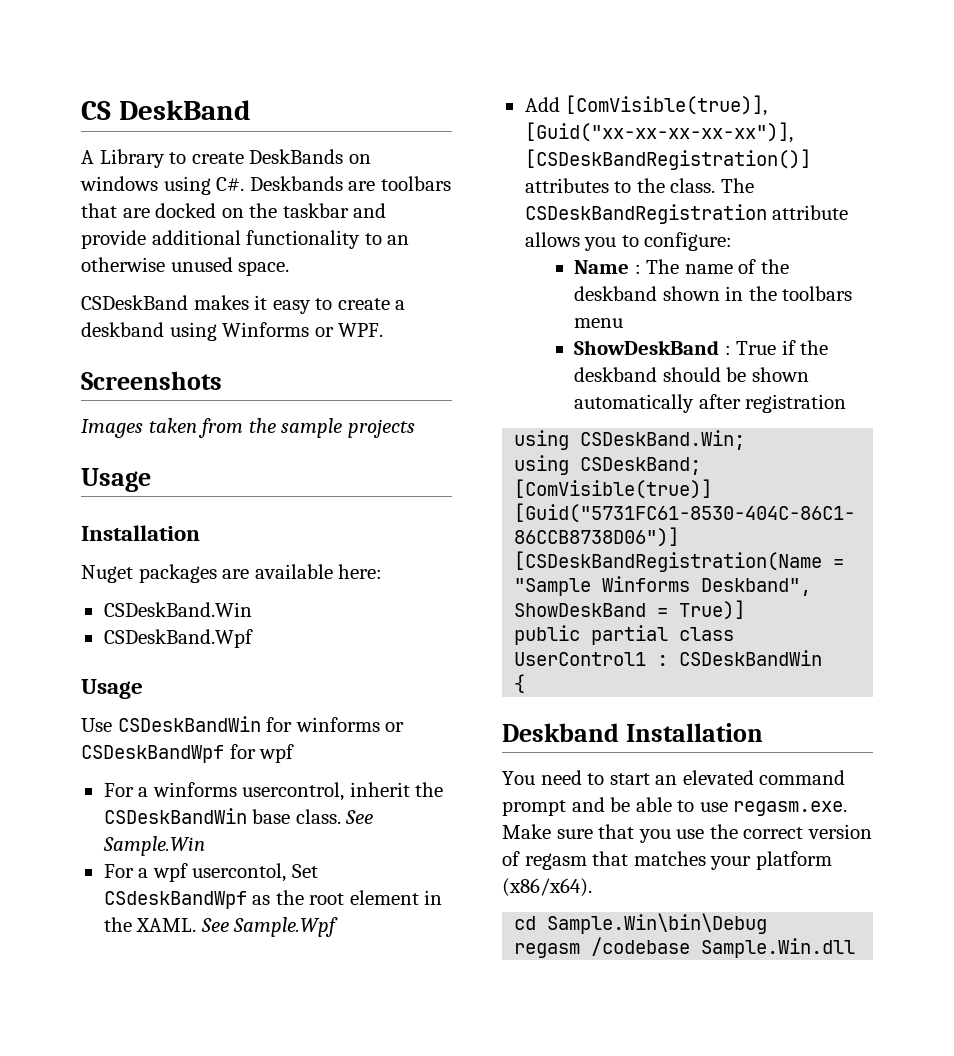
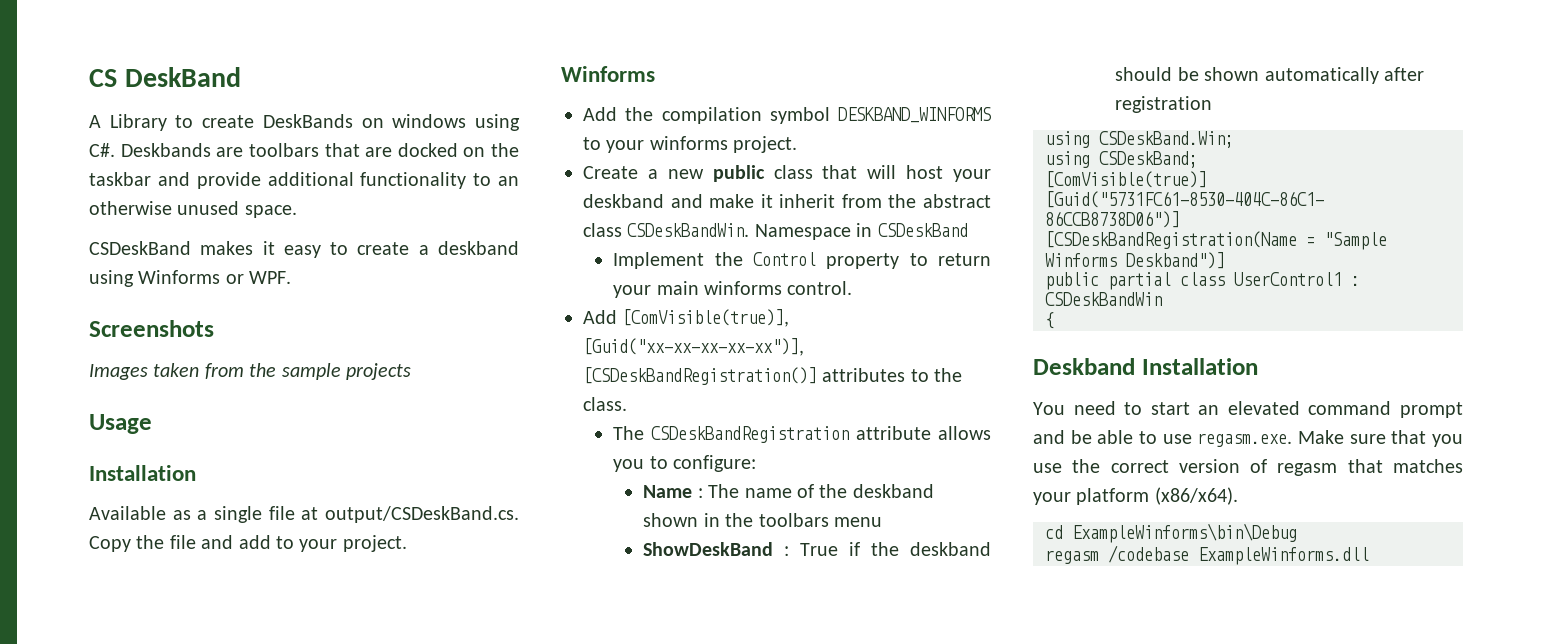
- Nuget packages are available here:
- CSDeskBand.Win
- CSDeskBand.Wpf
- Usage
- Use CSDeskBandWin for winforms or CSDeskBandWpf for wpf
- For a winforms usercontrol, inherit the CSDeskBandWin base class. See Sample.Win
- For a wpf usercontol, Set CSdeskBandWpf as the root element in the XAML. See Sample.Wpf
+ Available as a single file at output/CSDeskBand.cs. Copy the file and add to your project.
+ Winforms
+ Add the compilation symbol DESKBAND_WINFORMS to your winforms project.
+ Create a new public class that will host your deskband and make it inherit from the abstract class CSDeskBandWin. Namespace in CSDeskBand
+ Implement the Control property to return your main winforms control.
- Add [ComVisible(true)], [Guid("xx-xx-xx-xx-xx")], [CSDeskBandRegistration()] attributes to the class. The CSDeskBandRegistration attribute allows you to configure:
+ Add [ComVisible(true)], [Guid("xx-xx-xx-xx-xx")], [CSDeskBandRegistration()] attributes to the class.
+ The CSDeskBandRegistration attribute allows you to configure:
- [CSDeskBandRegistration(Name = "Sample Winforms Deskband", ShowDeskBand = True)]
+ [CSDeskBandRegistration(Name = "Sample Winforms Deskband")]
- cd Sample.Win\bin\Debug
+ cd ExampleWinforms\bin\Debug
- regasm /codebase Sample.Win.dll
+ regasm /codebase ExampleWinforms.dll

